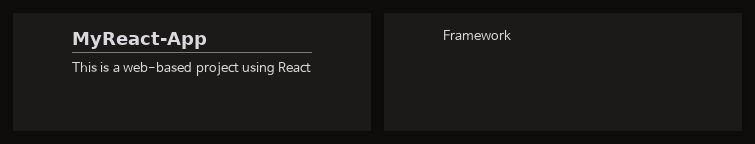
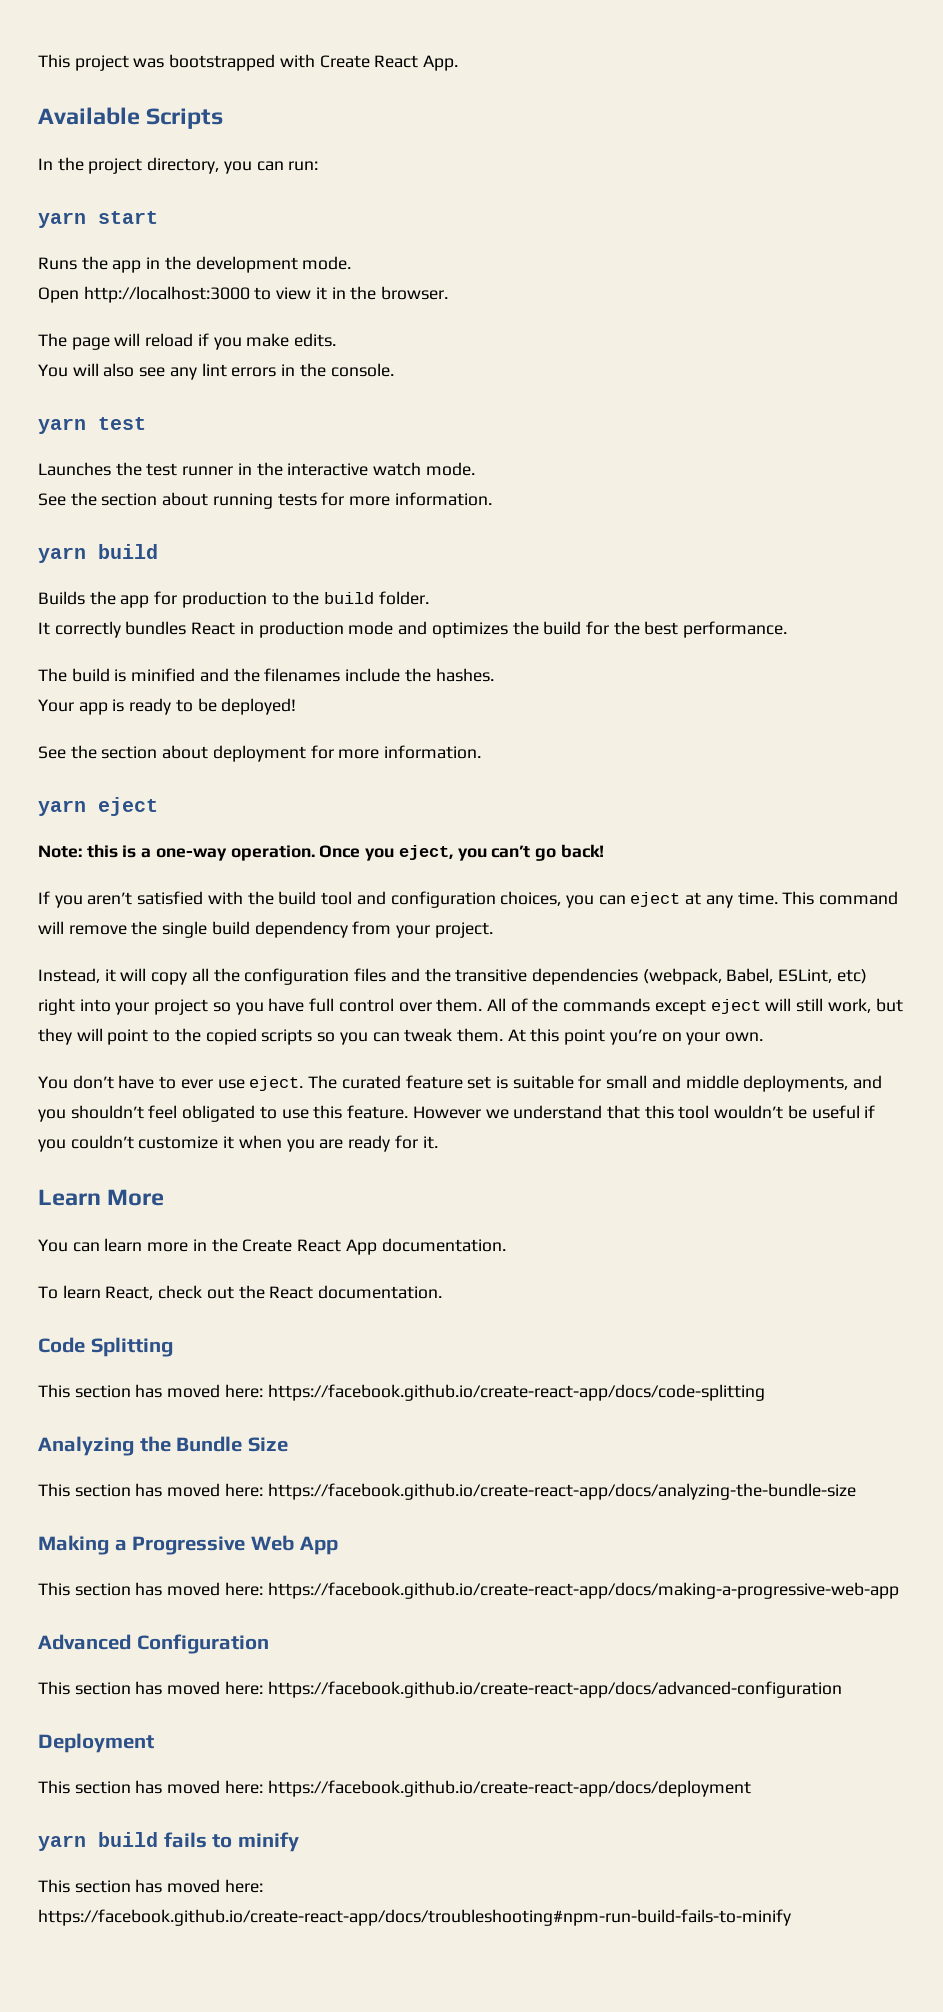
- MyReact-App
- This is a web-based project using React Framework
+ This project was bootstrapped with Create React App.
+ Available Scripts
+ In the project directory, you can run:
+ yarn start
+ Runs the app in the development mode.
+ Open http://localhost:3000 to view it in the browser.
+ The page will reload if you make edits.
+ You will also see any lint errors in the console.
+ yarn test
+ Launches the test runner in the interactive watch mode.
+ See the section about running tests for more information.
+ yarn build
+ Builds the app for production to the build folder.
+ It correctly bundles React in production mode and optimizes the build for the best performance.
+ The build is minified and the filenames include the hashes.
+ Your app is ready to be deployed!
+ See the section about deployment for more information.
+ yarn eject
+ Note: this is a one-way operation. Once you eject, you can’t go back!
+ If you aren’t satisfied with the build tool and configuration choices, you can eject at any time. This command will remove the single build dependency from your project.
+ Instead, it will copy all the configuration files and the transitive dependencies (webpack, Babel, ESLint, etc) right into your project so you have full control over them. All of the commands except eject will still work, but they will point to the copied scripts so you can tweak them. At this point you’re on your own.
+ You don’t have to ever use eject. The curated feature set is suitable for small and middle deployments, and you shouldn’t feel obligated to use this feature. However we understand that this tool wouldn’t be useful if you couldn’t customize it when you are ready for it.
+ Learn More
+ You can learn more in the Create React App documentation.
+ To learn React, check out the React documentation.
+ Code Splitting
+ This section has moved here: https://facebook.github.io/create-react-app/docs/code-splitting
+ Analyzing the Bundle Size
+ This section has moved here: https://facebook.github.io/create-react-app/docs/analyzing-the-bundle-size
+ Making a Progressive Web App
+ This section has moved here: https://facebook.github.io/create-react-app/docs/making-a-progressive-web-app
+ Advanced Configuration
+ This section has moved here: https://facebook.github.io/create-react-app/docs/advanced-configuration
+ Deployment
+ This section has moved here: https://facebook.github.io/create-react-app/docs/deployment
+ yarn build fails to minify
+ This section has moved here: https://facebook.github.io/create-react-app/docs/troubleshooting#npm-run-build-fails-to-minify

